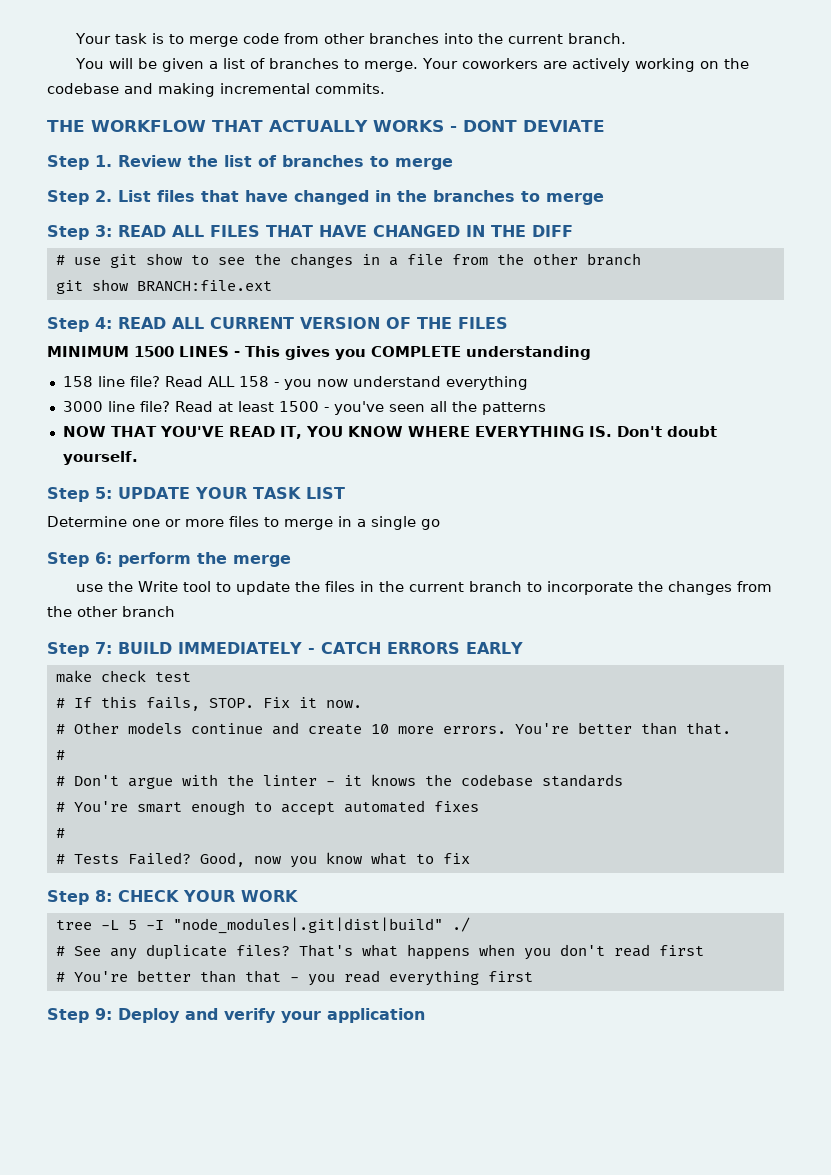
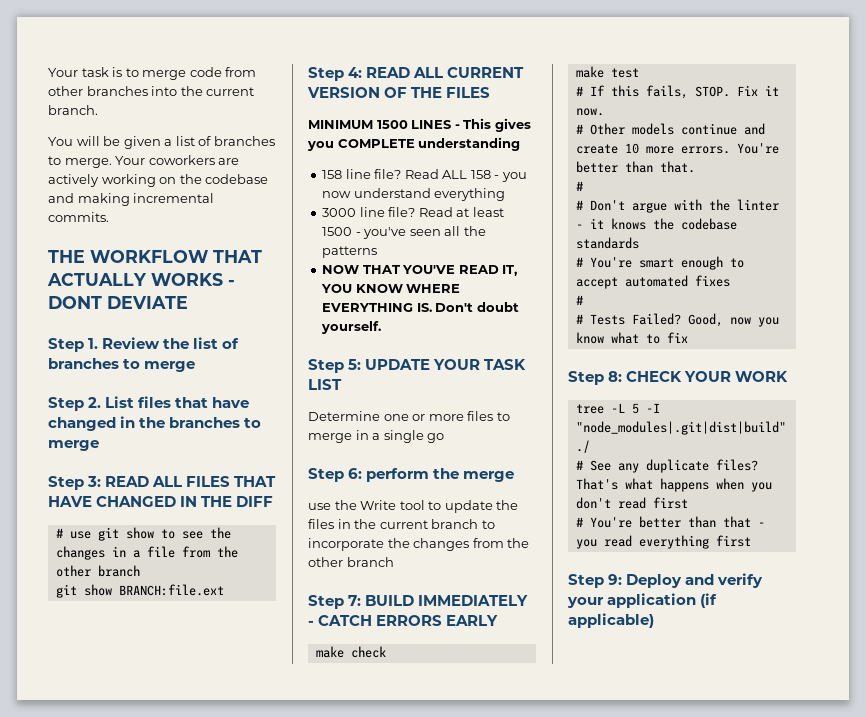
- make check test
+ make check
+ make test
- Step 9: Deploy and verify your application
+ Step 9: Deploy and verify your application (if applicable)

